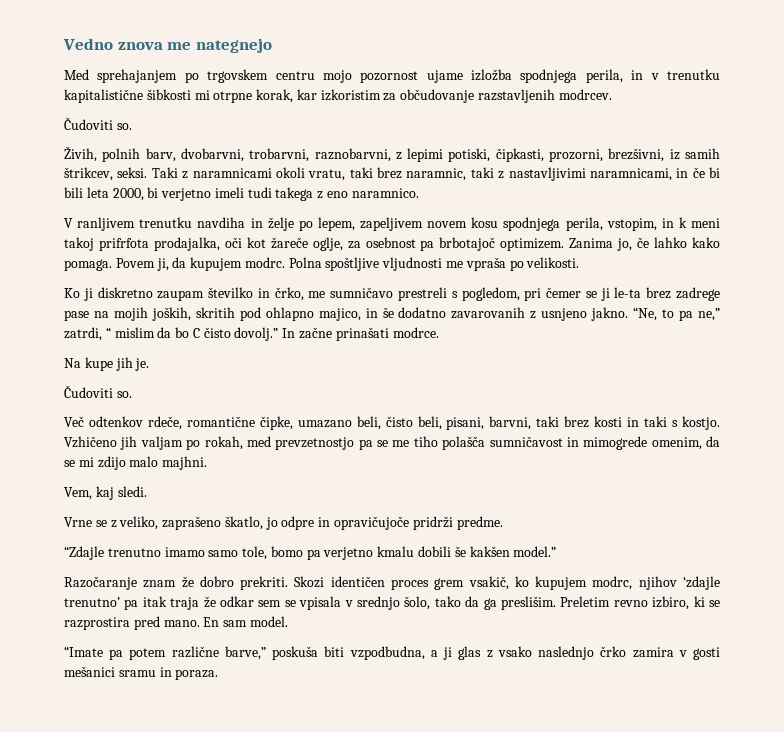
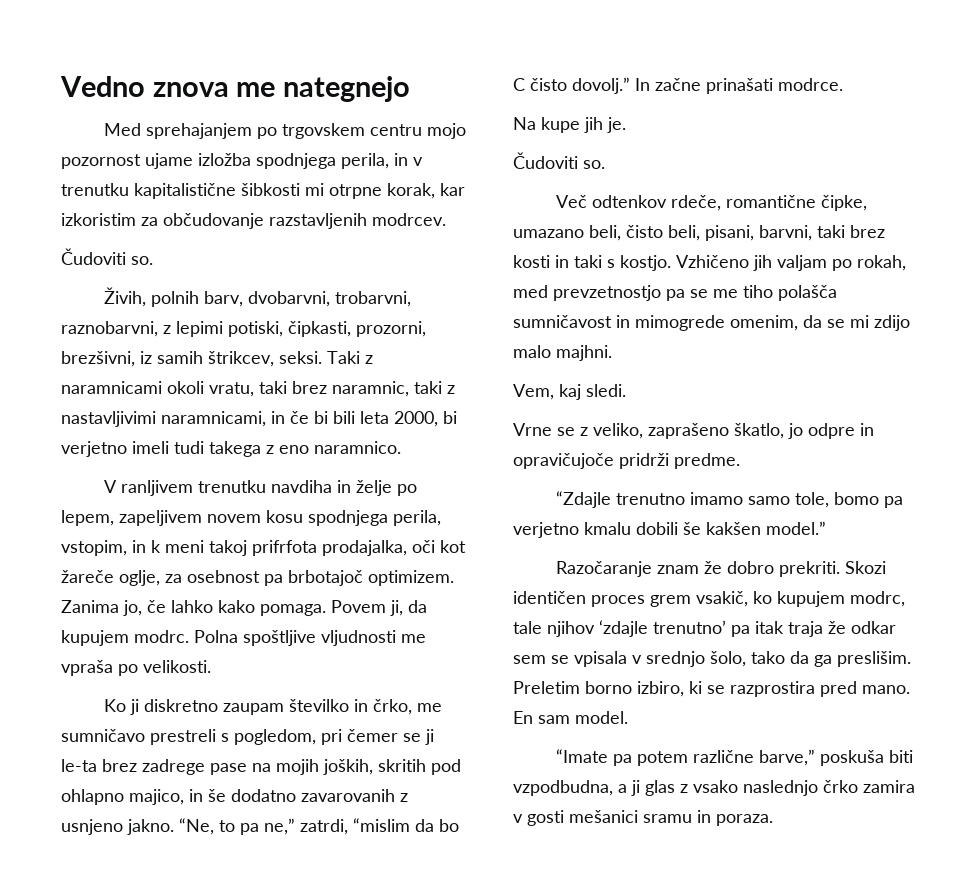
- “Ne, to pa ne,” zatrdi, “ mislim da bo C čisto dovolj.”
+ “Ne, to pa ne,” zatrdi, “mislim da bo C čisto dovolj.”
- Skozi identičen proces grem vsakič, ko kupujem modrc, njihov ‘zdajle trenutno’ pa itak traja že odkar sem se vpisala v srednjo šolo, tako da ga preslišim.
+ Skozi identičen proces grem vsakič, ko kupujem modrc, tale njihov ‘zdajle trenutno’ pa itak traja že odkar sem se vpisala v srednjo šolo, tako da ga preslišim.
- Preletim revno izbiro, ki se razprostira pred mano.
+ Preletim borno izbiro, ki se razprostira pred mano.

